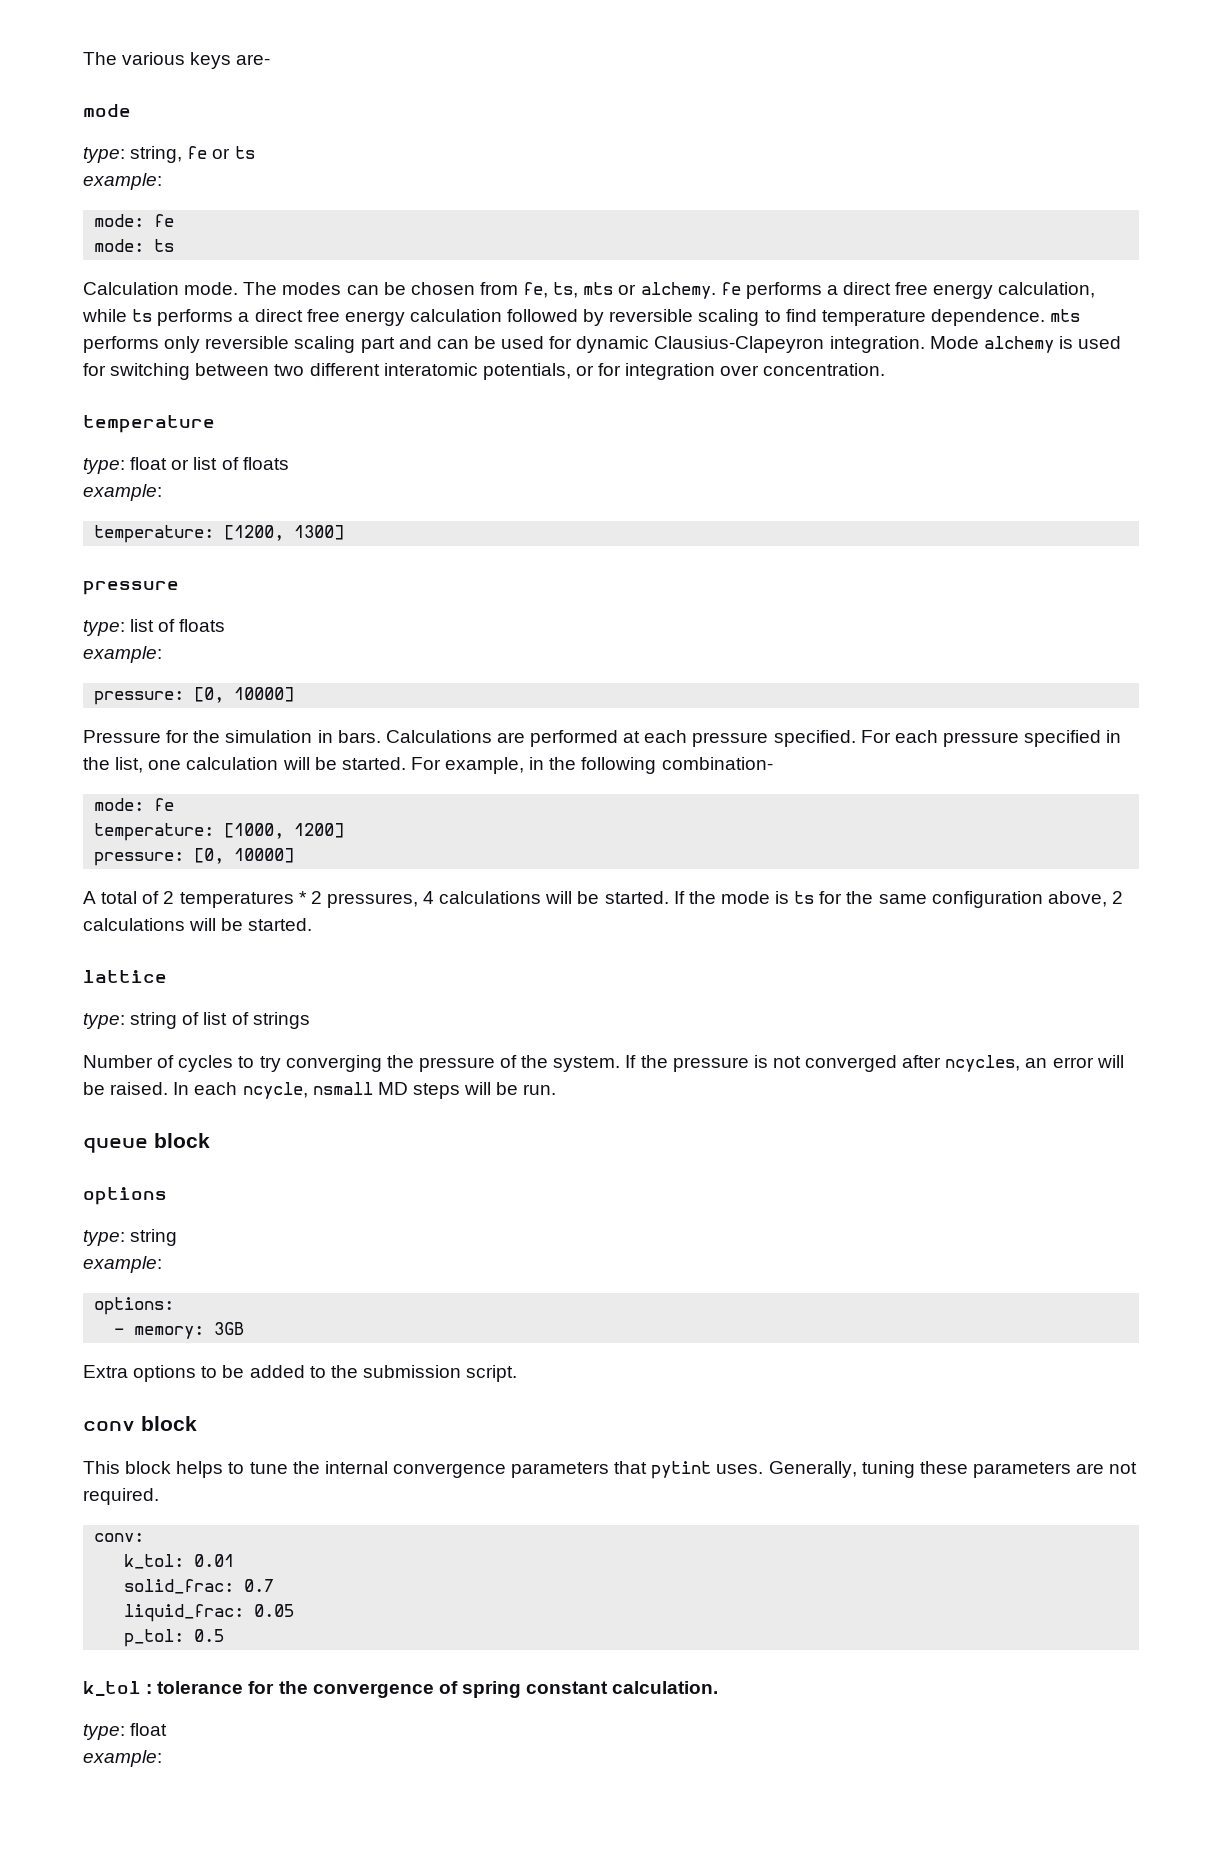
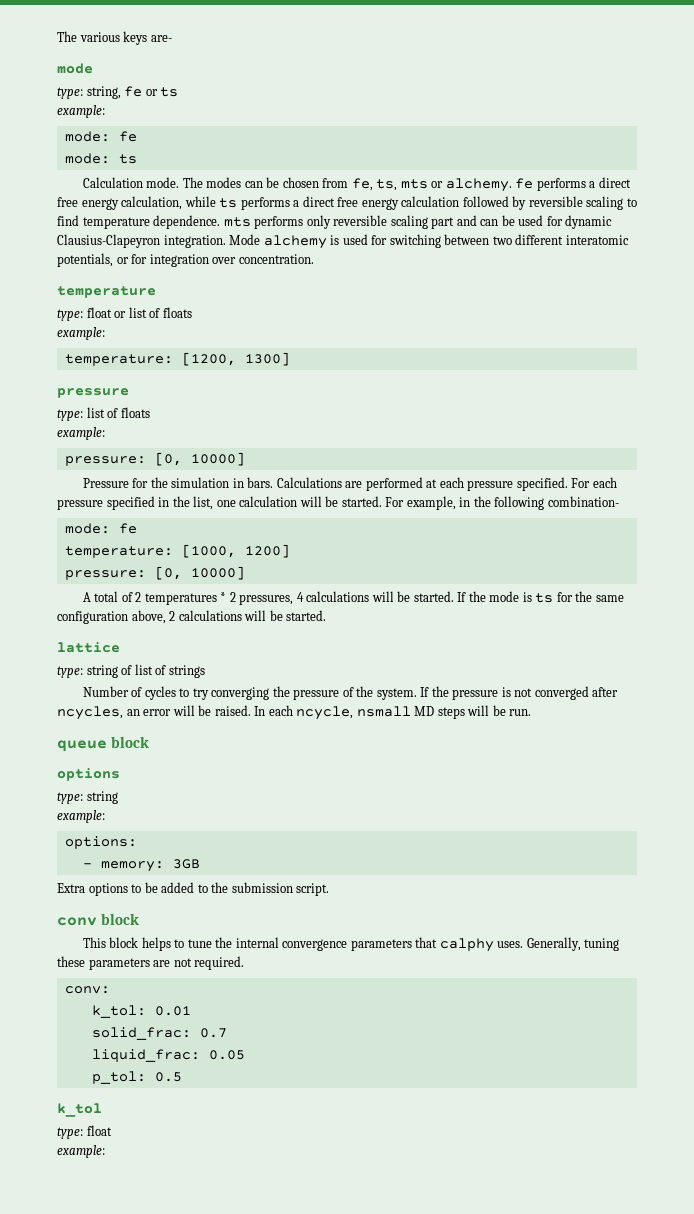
- This block helps to tune the internal convergence parameters that pytint uses.
+ This block helps to tune the internal convergence parameters that calphy uses.
- k_tol : tolerance for the convergence of spring constant calculation.
+ k_tol

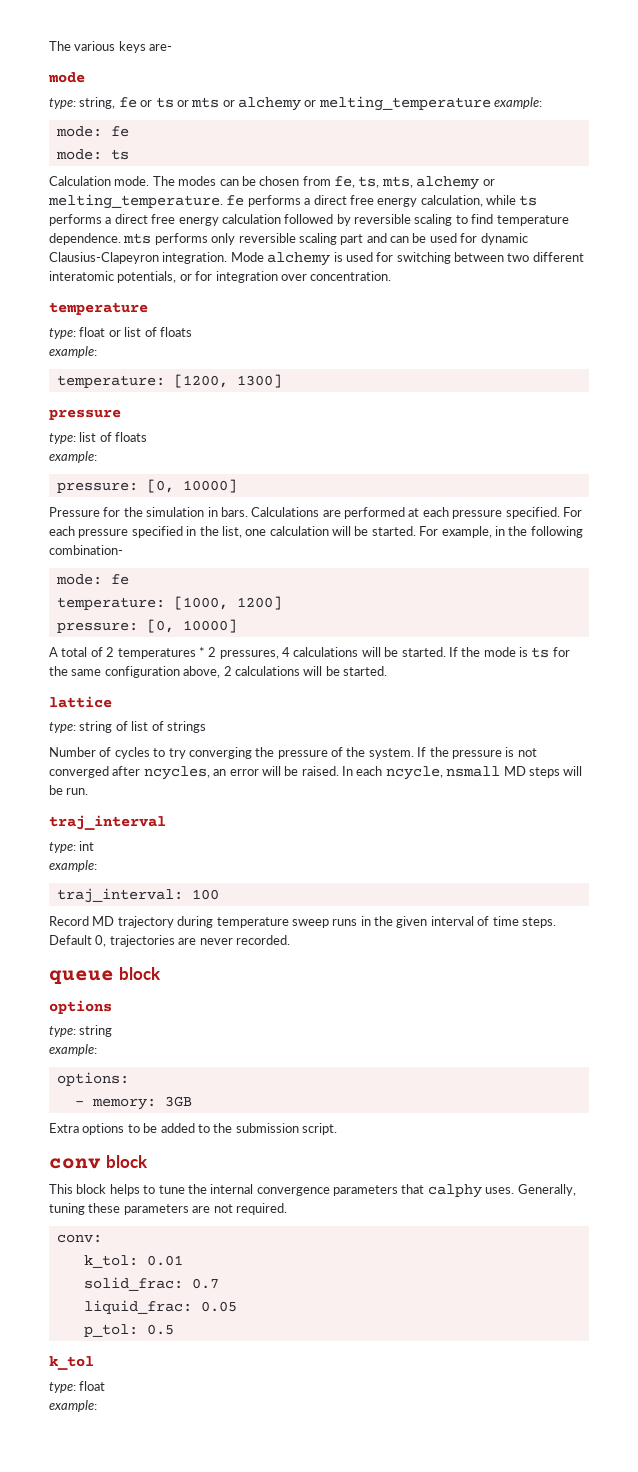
- type: string, fe or ts
- example:
+ type: string, fe or ts or mts or alchemy or melting_temperature example:
- The modes can be chosen from fe, ts, mts or alchemy. fe performs a direct free energy calculation, while ts performs a direct free energy calculation followed by reversible scaling to find temperature dependence. mts performs only reversible scaling part and can be used for dynamic Clausius-Clapeyron integration.
+ The modes can be chosen from fe, ts, mts, alchemy or melting_temperature. fe performs a direct free energy calculation, while ts performs a direct free energy calculation followed by reversible scaling to find temperature dependence. mts performs only reversible scaling part and can be used for dynamic Clausius-Clapeyron integration.
+ traj_interval
+ type: int
+ example:
+ traj_interval: 100
+ Record MD trajectory during temperature sweep runs in the given interval of time steps. Default 0, trajectories are never recorded.

